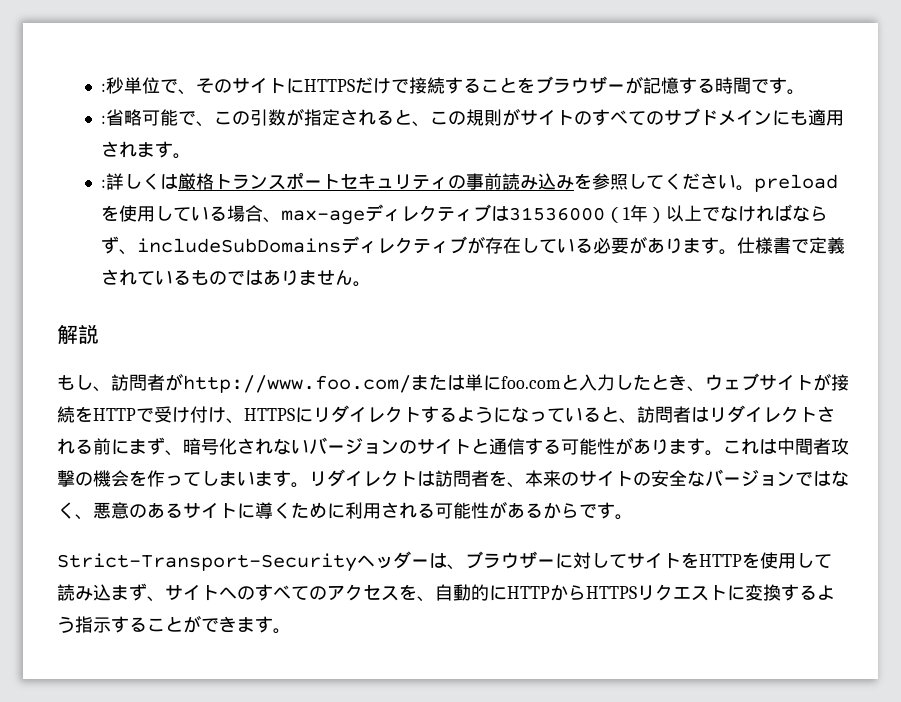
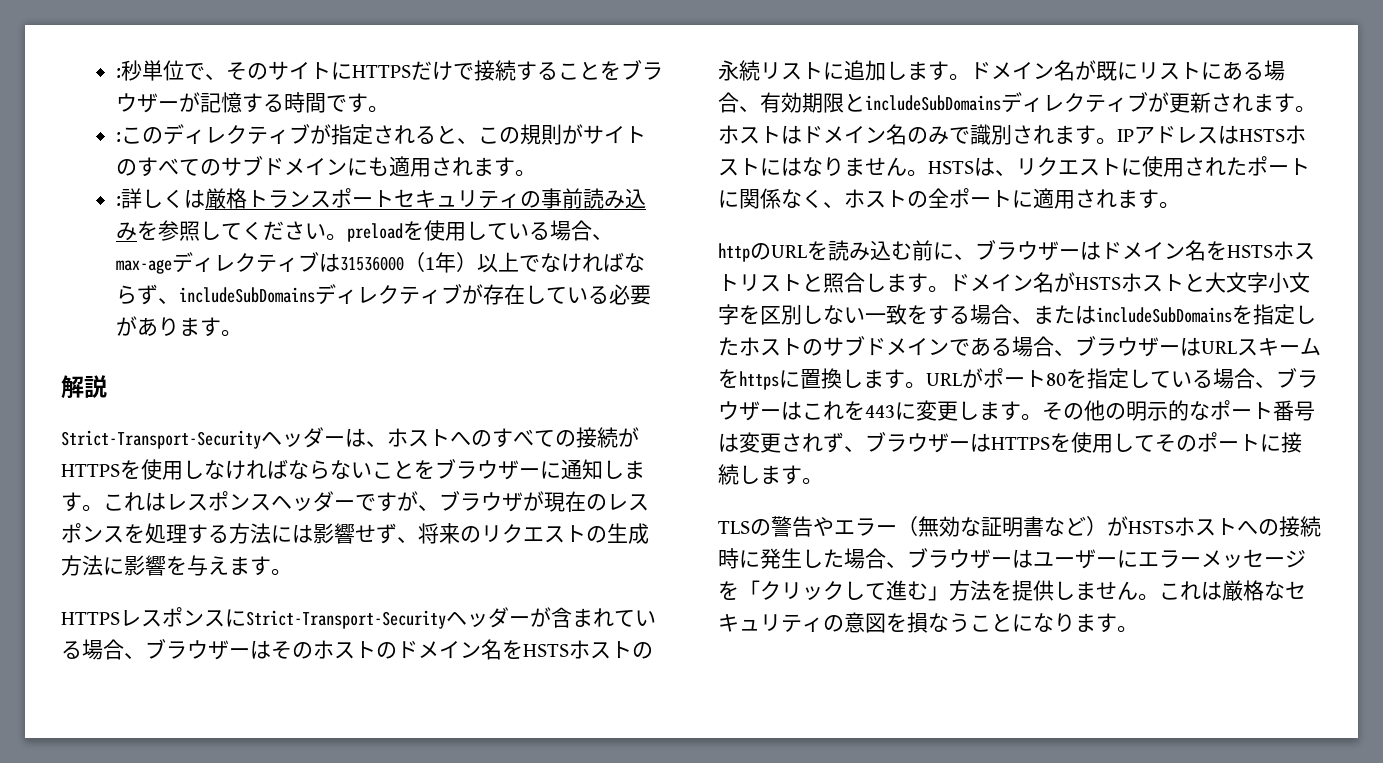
- :省略可能で、この引数が指定されると、この規則がサイトのすべてのサブドメインにも適用されます。
+ :このディレクティブが指定されると、この規則がサイトのすべてのサブドメインにも適用されます。
- :詳しくは厳格トランスポートセキュリティの事前読み込みを参照してください。preloadを使用している場合、max-ageディレクティブは31536000（1年）以上でなければならず、includeSubDomainsディレクティブが存在している必要があります。仕様書で定義されているものではありません。
+ :詳しくは厳格トランスポートセキュリティの事前読み込みを参照してください。preloadを使用している場合、max-ageディレクティブは31536000（1年）以上でなければならず、includeSubDomainsディレクティブが存在している必要があります。
  解説
- もし、訪問者がhttp://www.foo.com/または単にfoo.comと入力したとき、ウェブサイトが接続をHTTPで受け付け、HTTPSにリダイレクトするようになっていると、訪問者はリダイレクトされる前にまず、暗号化されないバージョンのサイトと通信する可能性があります。これは中間者攻撃の機会を作ってしまいます。リダイレクトは訪問者を、本来のサイトの安全なバージョンではなく、悪意のあるサイトに導くために利用される可能性があるからです。
- Strict-Transport-Securityヘッダーは、ブラウザーに対してサイトをHTTPを使用して読み込まず、サイトへのすべてのアクセスを、自動的にHTTPからHTTPSリクエストに変換するよう指示することができます。
+ Strict-Transport-Securityヘッダーは、ホストへのすべての接続がHTTPSを使用しなければならないことをブラウザーに通知します。これはレスポンスヘッダーですが、ブラウザが現在のレスポンスを処理する方法には影響せず、将来のリクエストの生成方法に影響を与えます。
+ HTTPSレスポンスにStrict-Transport-Securityヘッダーが含まれている場合、ブラウザーはそのホストのドメイン名をHSTSホストの永続リストに追加します。ドメイン名が既にリストにある場合、有効期限とincludeSubDomainsディレクティブが更新されます。ホストはドメイン名のみで識別されます。IPアドレスはHSTSホストにはなりません。HSTSは、リクエストに使用されたポートに関係なく、ホストの全ポートに適用されます。
+ httpのURLを読み込む前に、ブラウザーはドメイン名をHSTSホストリストと照合します。ドメイン名がHSTSホストと大文字小文字を区別しない一致をする場合、またはincludeSubDomainsを指定したホストのサブドメインである場合、ブラウザーはURLスキームをhttpsに置換します。URLがポート80を指定している場合、ブラウザーはこれを443に変更します。その他の明示的なポート番号は変更されず、ブラウザーはHTTPSを使用してそのポートに接続します。
+ TLSの警告やエラー（無効な証明書など）がHSTSホストへの接続時に発生した場合、ブラウザーはユーザーにエラーメッセージを「クリックして進む」方法を提供しません。これは厳格なセキュリティの意図を損なうことになります。

